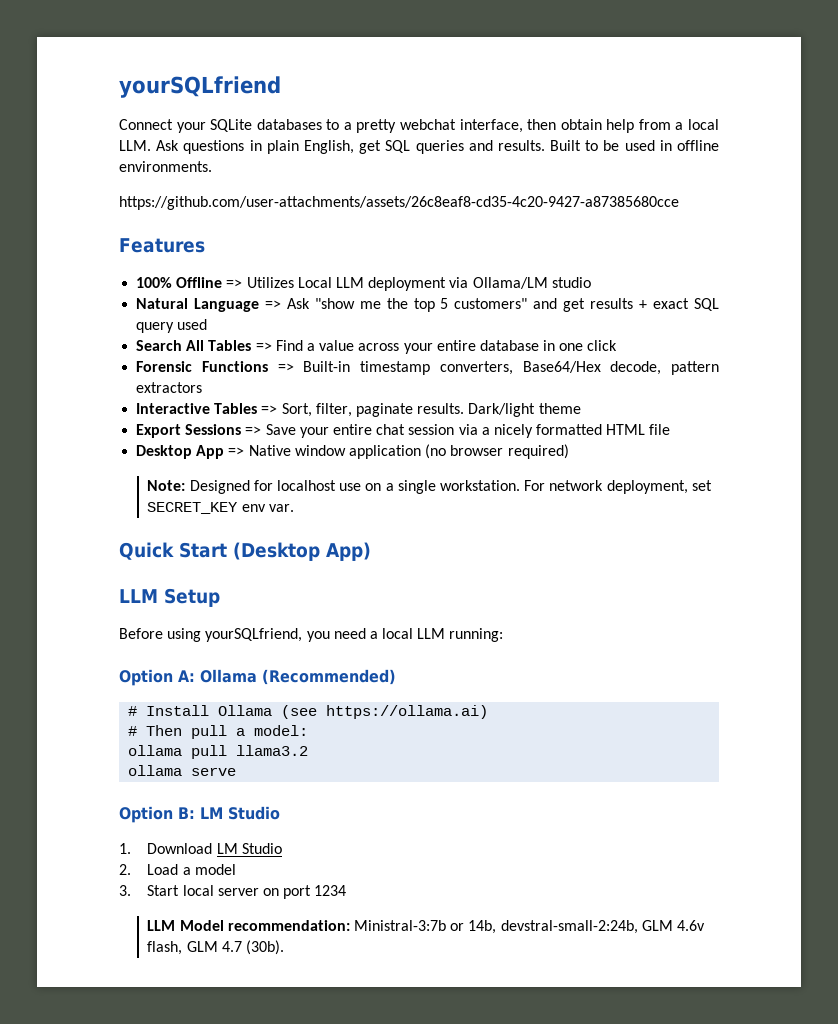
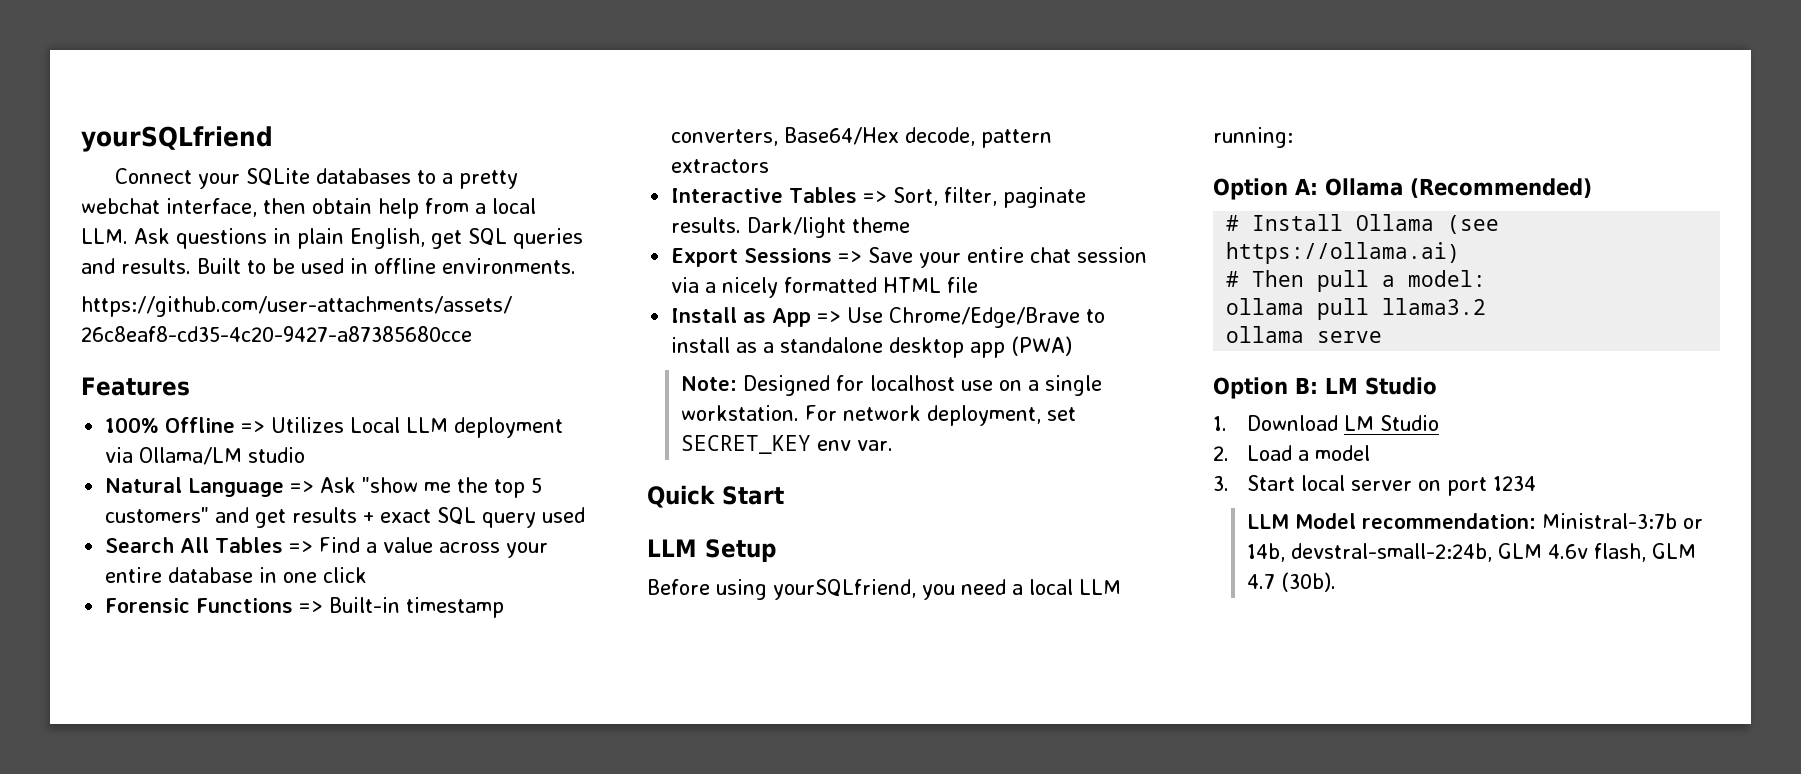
- Desktop App => Native window application (no browser required)
+ Install as App => Use Chrome/Edge/Brave to install as a standalone desktop app (PWA)
- Quick Start (Desktop App)
+ Quick Start

